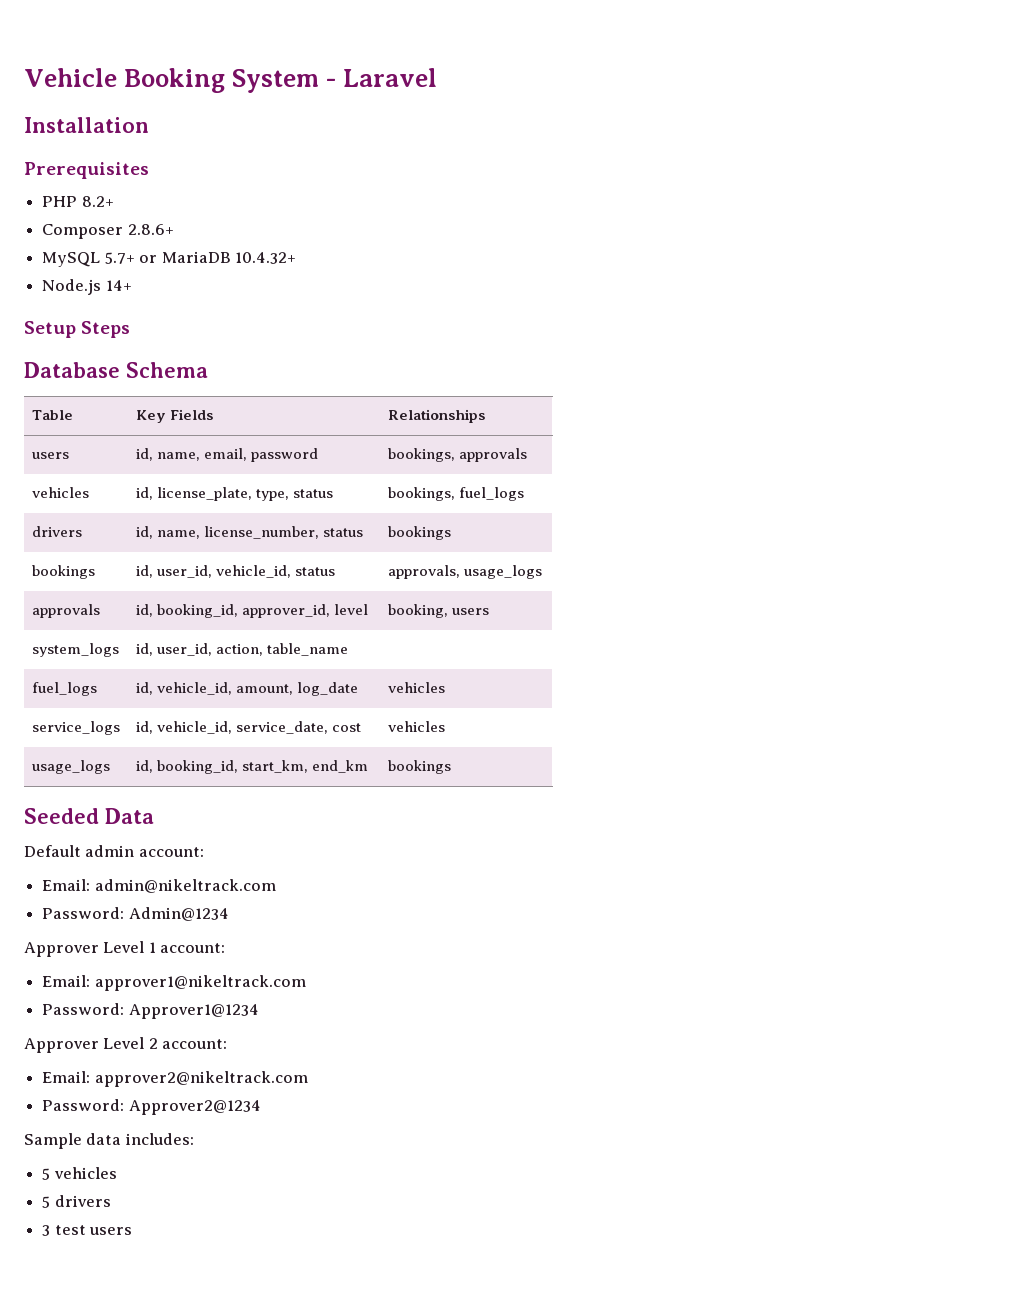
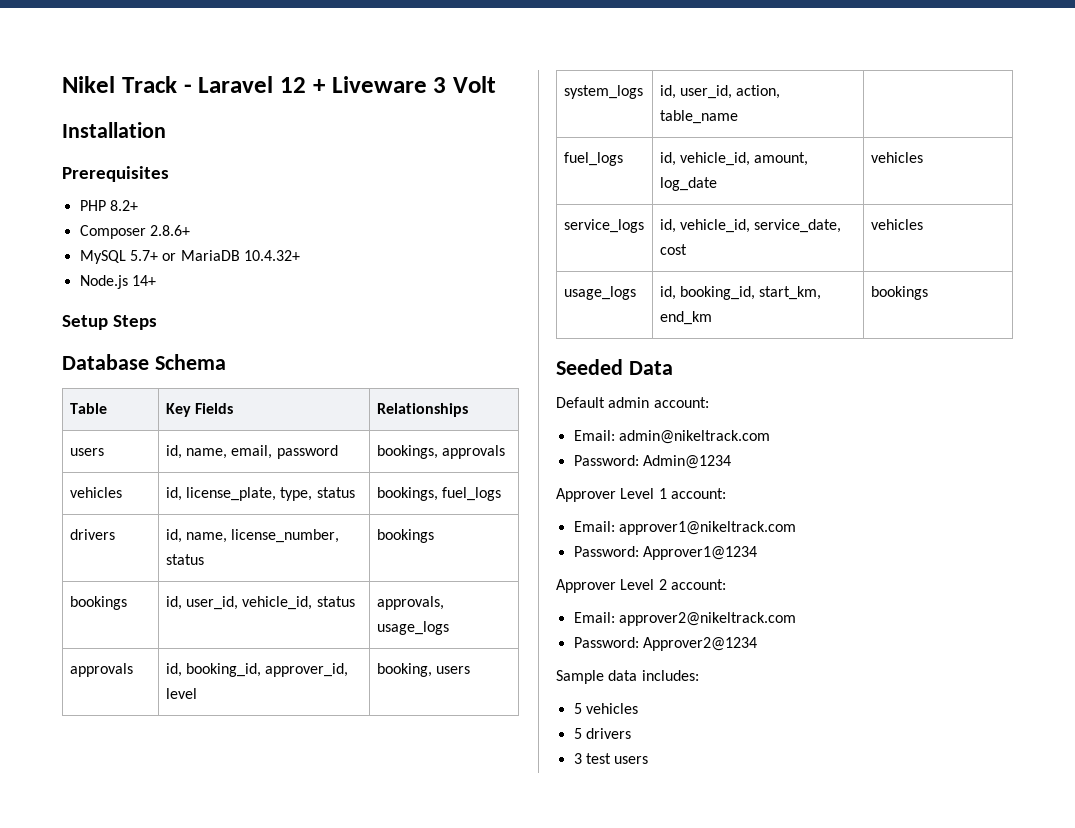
- Vehicle Booking System - Laravel
+ Nikel Track - Laravel 12 + Liveware 3 Volt

